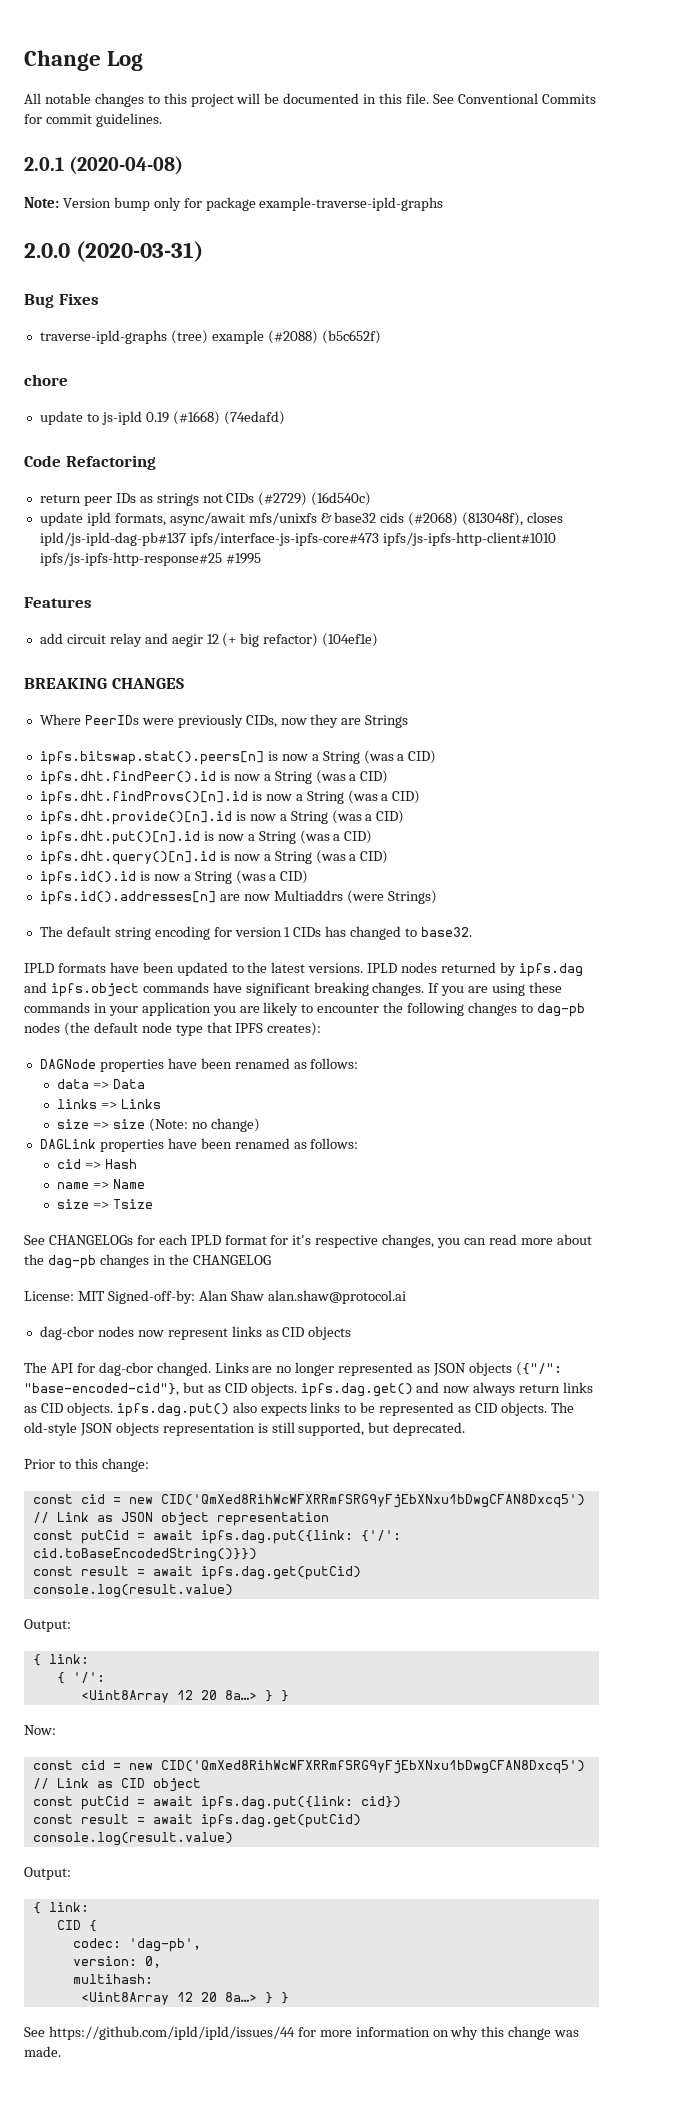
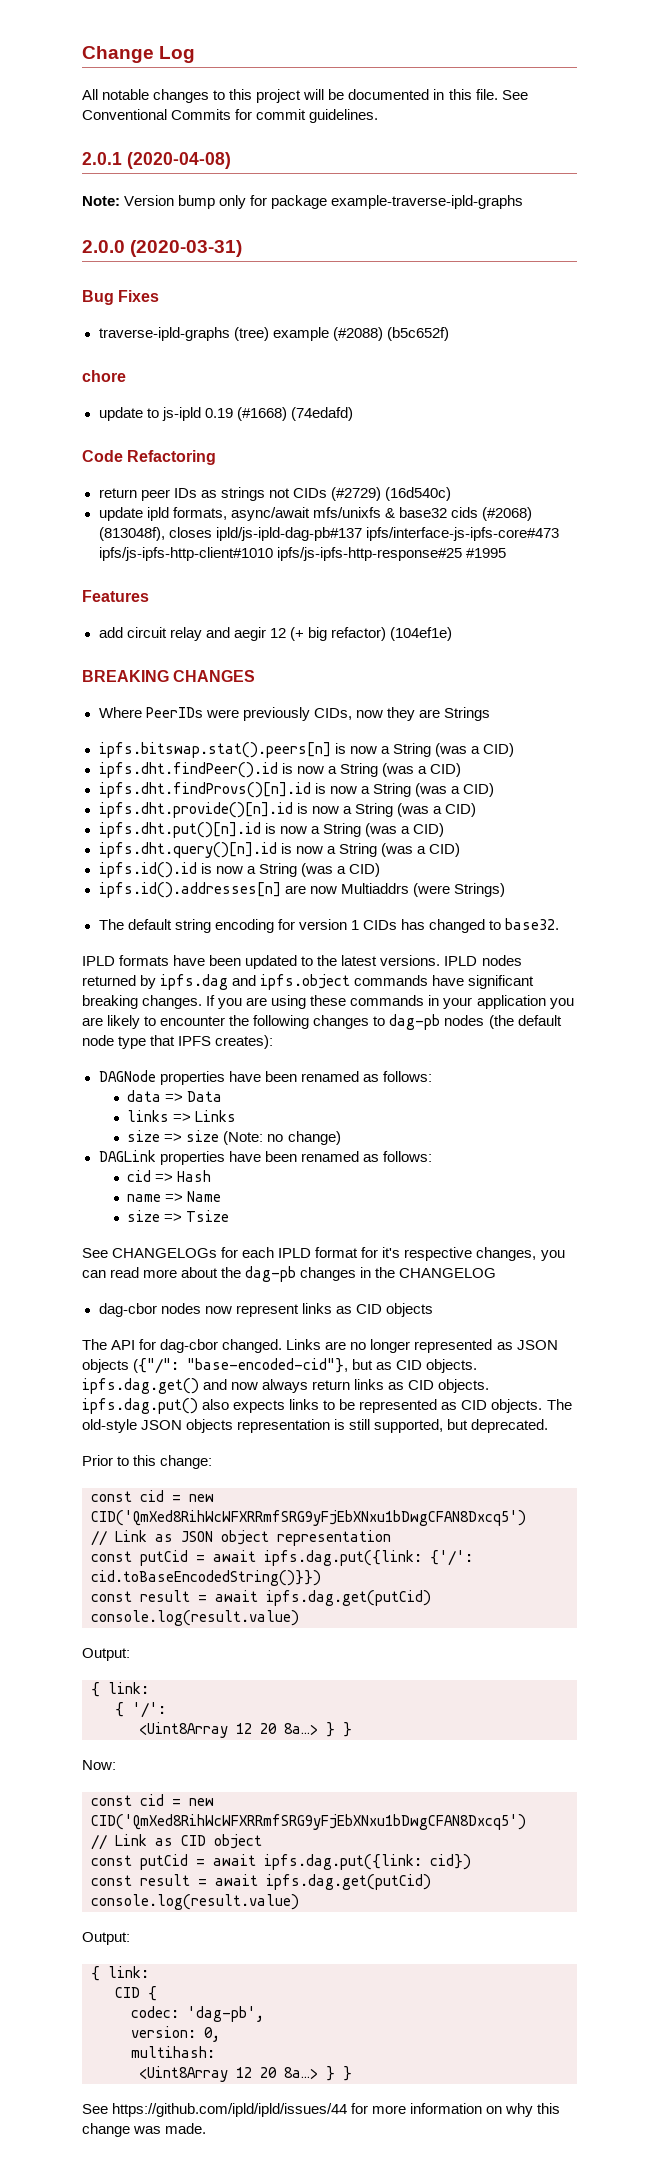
- License: MIT Signed-off-by: Alan Shaw alan.shaw@protocol.ai

